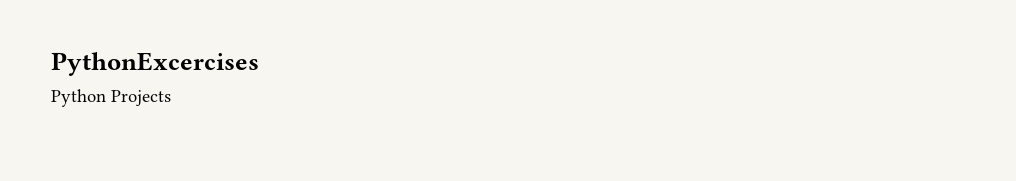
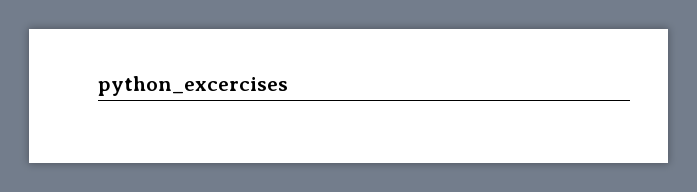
- PythonExcercises
- Python Projects
+ python_excercises

